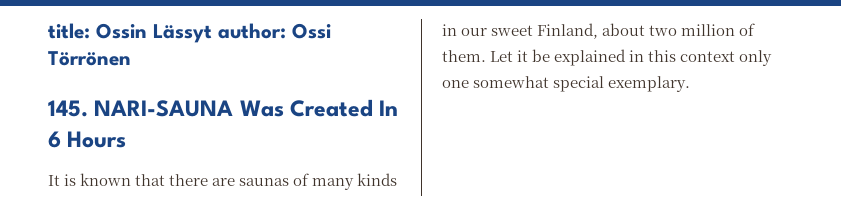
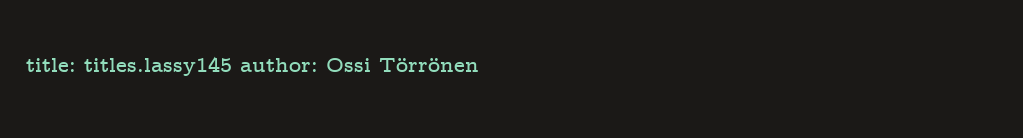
- title: Ossin Lässyt author: Ossi Törrönen
+ title: titles.lassy145 author: Ossi Törrönen
- 145. NARI-SAUNA Was Created In 6 Hours
- It is known that there are saunas of many kinds in our sweet Finland, about two million of them. Let it be explained in this context only one somewhat special exemplary.

